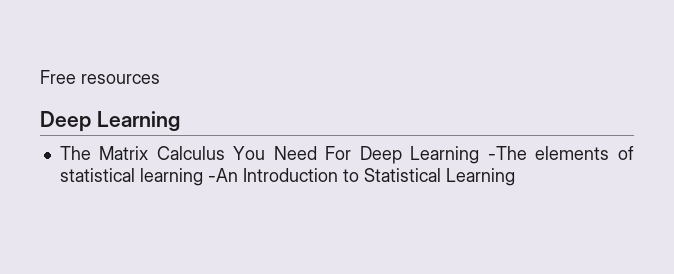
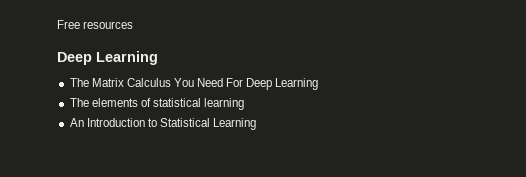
- The Matrix Calculus You Need For Deep Learning -The elements of statistical learning -An Introduction to Statistical Learning
+ The Matrix Calculus You Need For Deep Learning
+ The elements of statistical learning
+ An Introduction to Statistical Learning

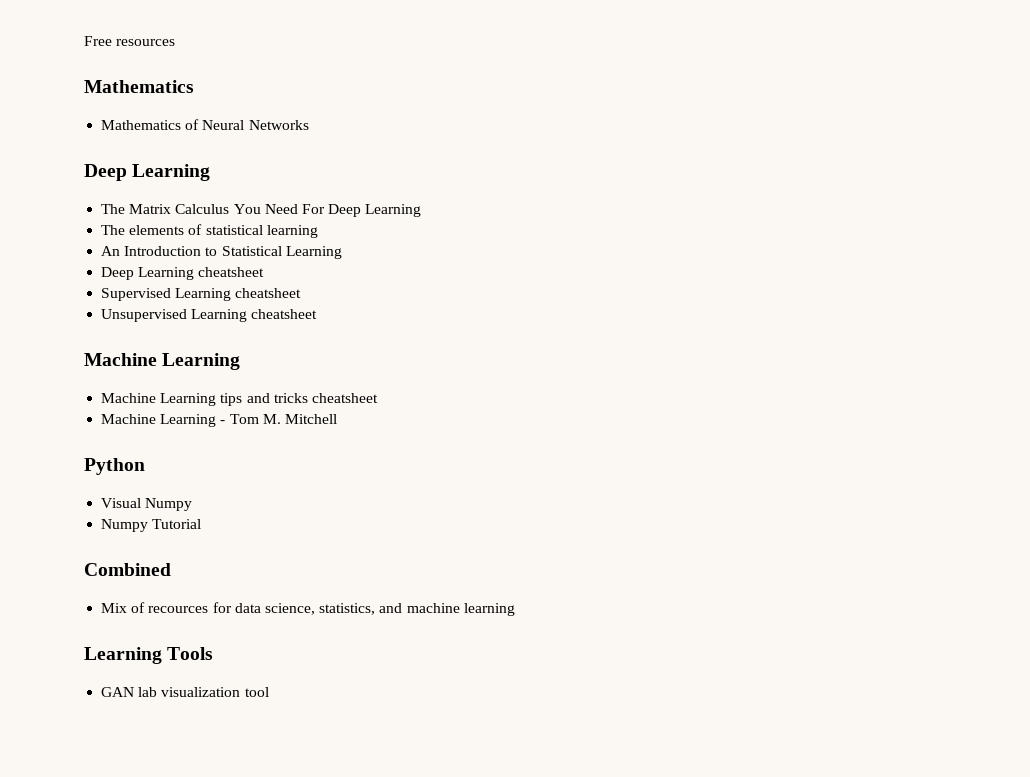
  Free resources
+ Mathematics
+ Mathematics of Neural Networks
+ Deep Learning cheatsheet
+ Supervised Learning cheatsheet
+ Unsupervised Learning cheatsheet
+ Machine Learning
+ Machine Learning tips and tricks cheatsheet
+ Machine Learning - Tom M. Mitchell
+ Python
+ Visual Numpy
+ Numpy Tutorial
+ Combined
+ Mix of recources for data science, statistics, and machine learning
+ Learning Tools
+ GAN lab visualization tool

